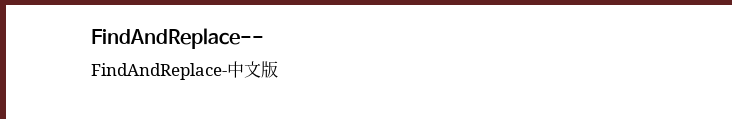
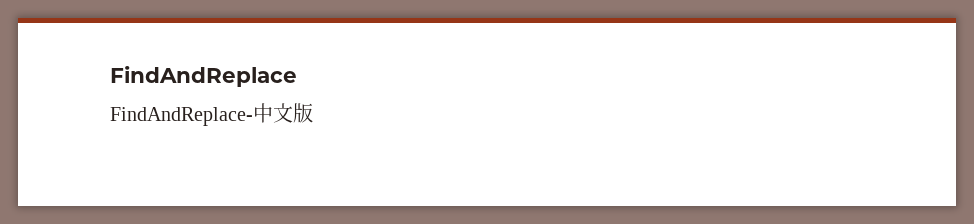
- FindAndReplace--
+ FindAndReplace

